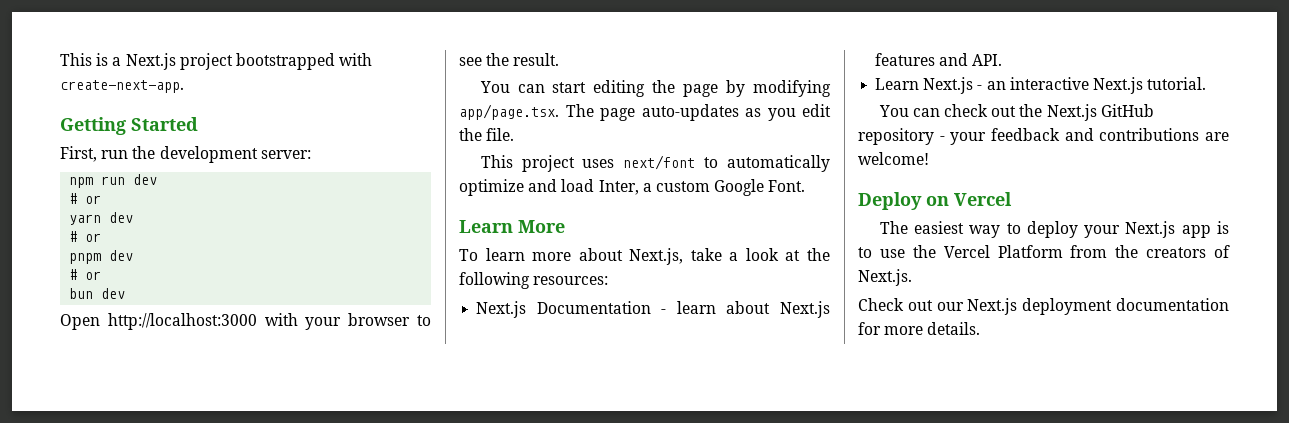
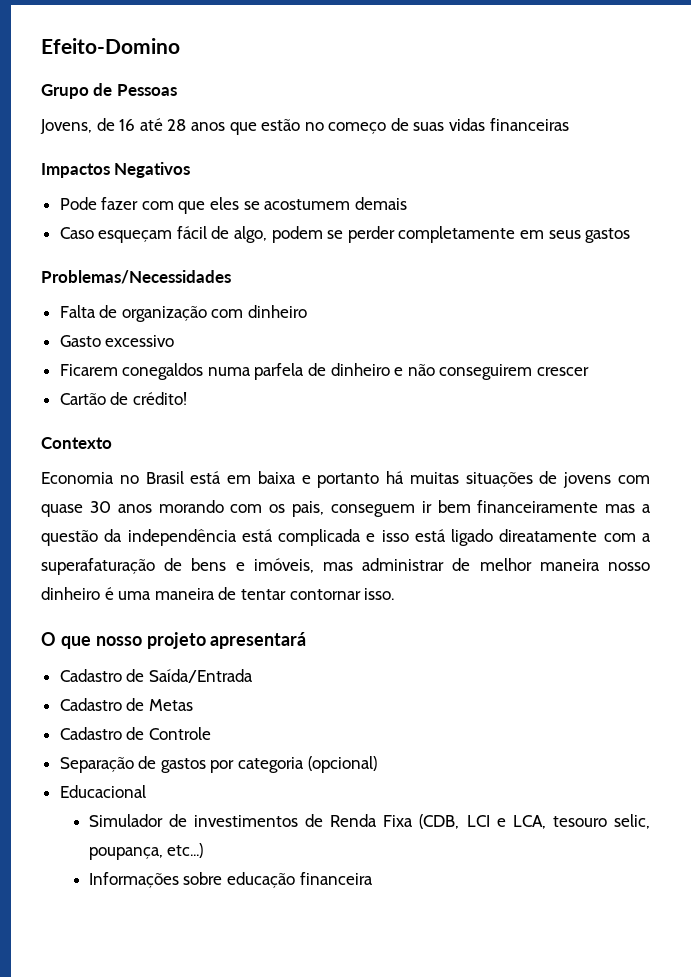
- This is a Next.js project bootstrapped with create-next-app.
- Getting Started
- First, run the development server:
- npm run dev
- # or
- yarn dev
- # or
- pnpm dev
- # or
- bun dev
- Open http://localhost:3000 with your browser to see the result.
- You can start editing the page by modifying app/page.tsx. The page auto-updates as you edit the file.
- This project uses next/font to automatically optimize and load Inter, a custom Google Font.
- Learn More
- To learn more about Next.js, take a look at the following resources:
- Next.js Documentation - learn about Next.js features and API.
- Learn Next.js - an interactive Next.js tutorial.
- You can check out the Next.js GitHub repository - your feedback and contributions are welcome!
- Deploy on Vercel
- The easiest way to deploy your Next.js app is to use the Vercel Platform from the creators of Next.js.
- Check out our Next.js deployment documentation for more details.
+ Efeito-Domino
+ Grupo de Pessoas
+ Jovens, de 16 até 28 anos que estão no começo de suas vidas financeiras
+ Impactos Negativos
+ Pode fazer com que eles se acostumem demais
+ Caso esqueçam fácil de algo, podem se perder completamente em seus gastos
+ Problemas/Necessidades
+ Falta de organização com dinheiro
+ Gasto excessivo
+ Ficarem conegaldos numa parfela de dinheiro e não conseguirem crescer
+ Cartão de crédito!
+ Contexto
+ Economia no Brasil está em baixa e portanto há muitas situações de jovens com quase 30 anos morando com os pais, conseguem ir bem financeiramente mas a questão da independência está complicada e isso está ligado direatamente com a superafaturação de bens e imóveis, mas administrar de melhor maneira nosso dinheiro é uma maneira de tentar contornar isso.
+ O que nosso projeto apresentará
+ Cadastro de Saída/Entrada
+ Cadastro de Metas
+ Cadastro de Controle
+ Separação de gastos por categoria (opcional)
+ Educacional
+ Simulador de investimentos de Renda Fixa (CDB, LCI e LCA, tesouro selic, poupança, etc...)
+ Informações sobre educação financeira

